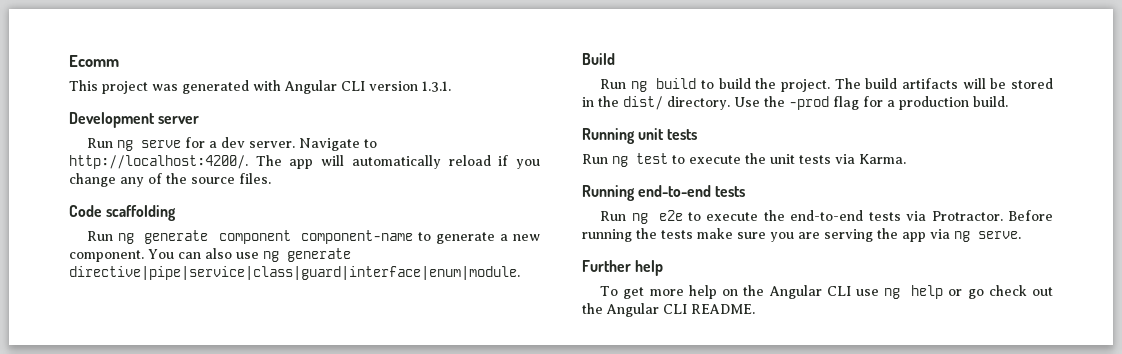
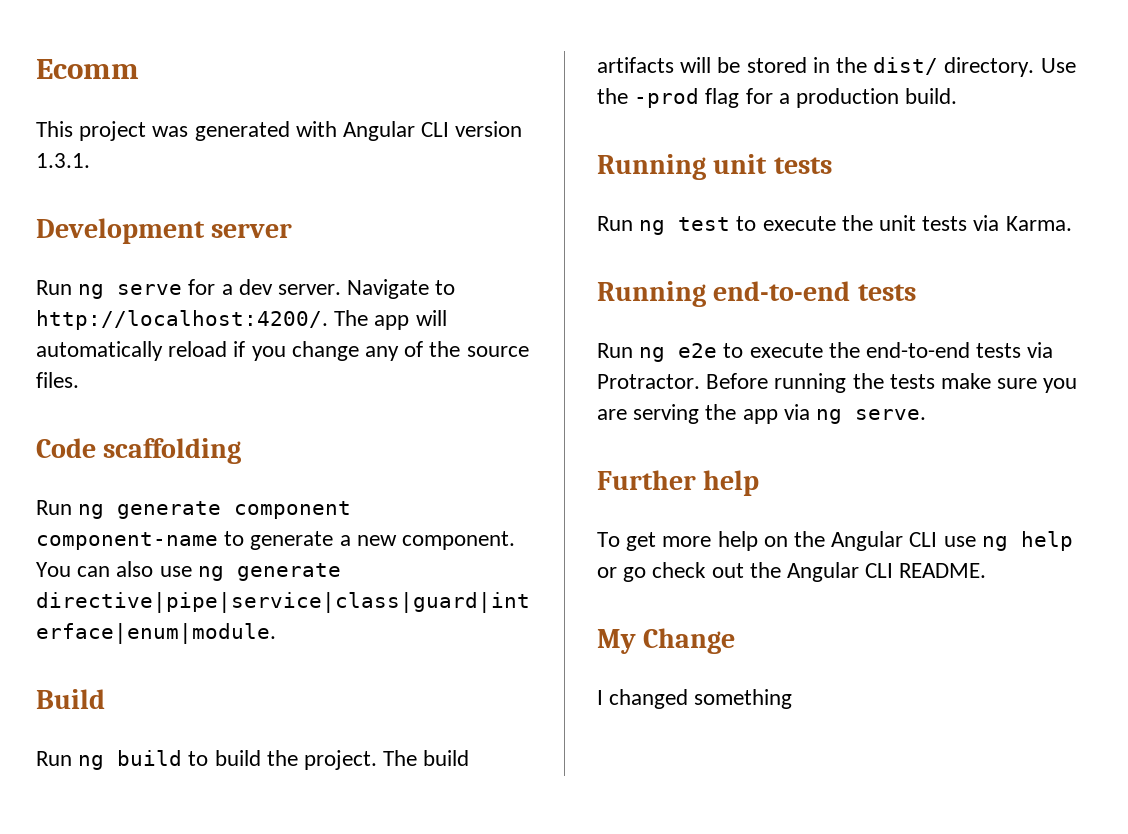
+ My Change
+ I changed something

